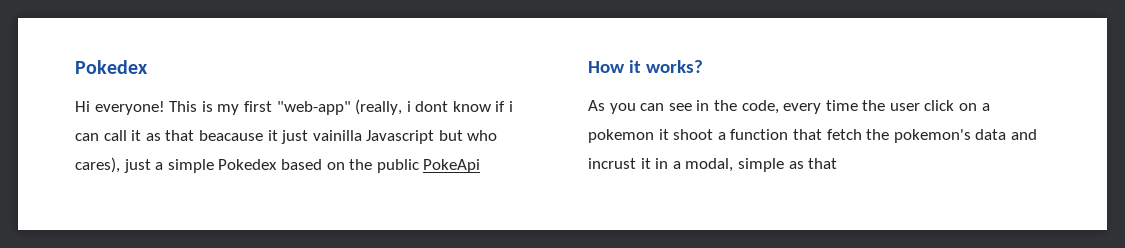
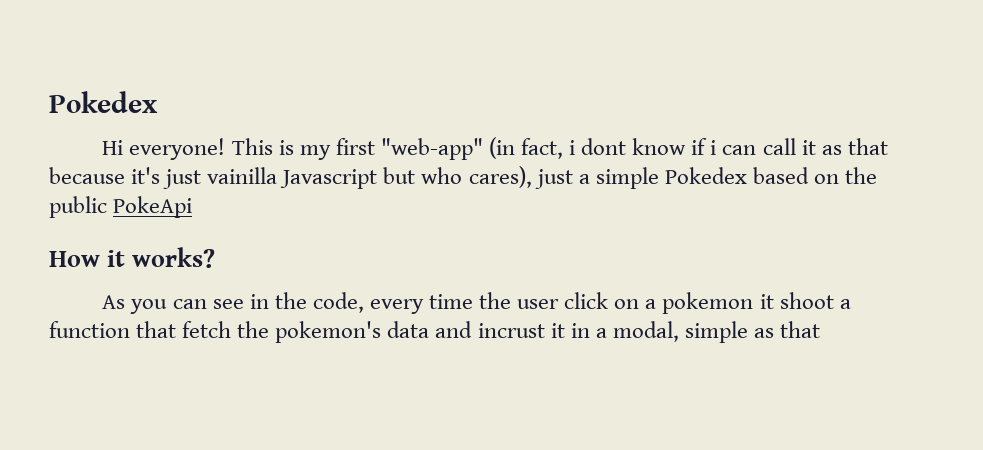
- This is my first "web-app" (really, i dont know if i can call it as that beacause it just vainilla Javascript but who cares), just a simple Pokedex based on the public PokeApi
+ This is my first "web-app" (in fact, i dont know if i can call it as that because it's just vainilla Javascript but who cares), just a simple Pokedex based on the public PokeApi

